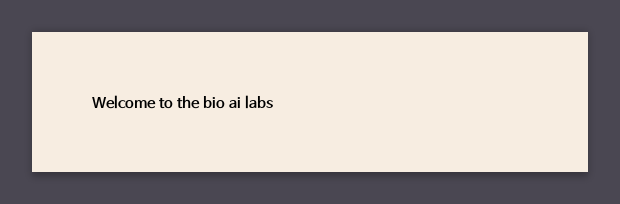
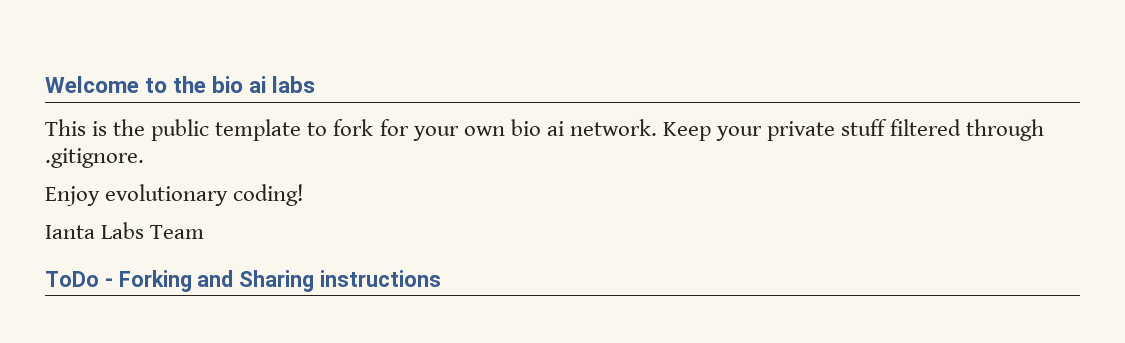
+ This is the public template to fork for your own bio ai network. Keep your private stuff filtered through .gitignore.
+ Enjoy evolutionary coding!
+ Ianta Labs Team
+ ToDo - Forking and Sharing instructions

